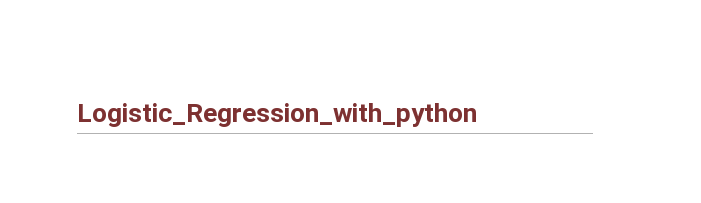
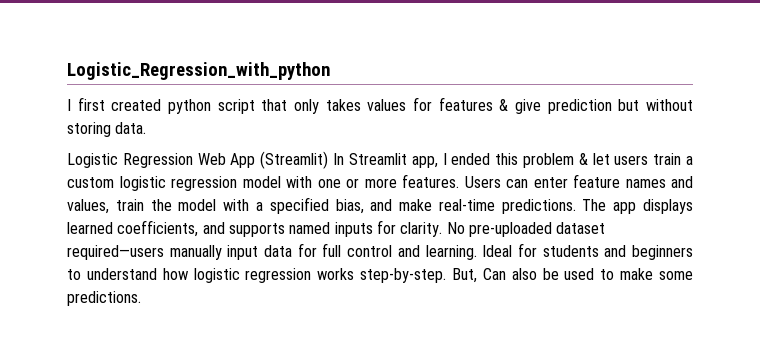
+ I first created python script that only takes values for features & give prediction but without storing data.
+ Logistic Regression Web App (Streamlit) In Streamlit app, I ended this problem & let users train a custom logistic regression model with one or more features. Users can enter feature names and values, train the model with a specified bias, and make real-time predictions. The app displays learned coefficients, and supports named inputs for clarity. No pre-uploaded dataset required—users manually input data for full control and learning. Ideal for students and beginners to understand how logistic regression works step-by-step. But, Can also be used to make some predictions.

